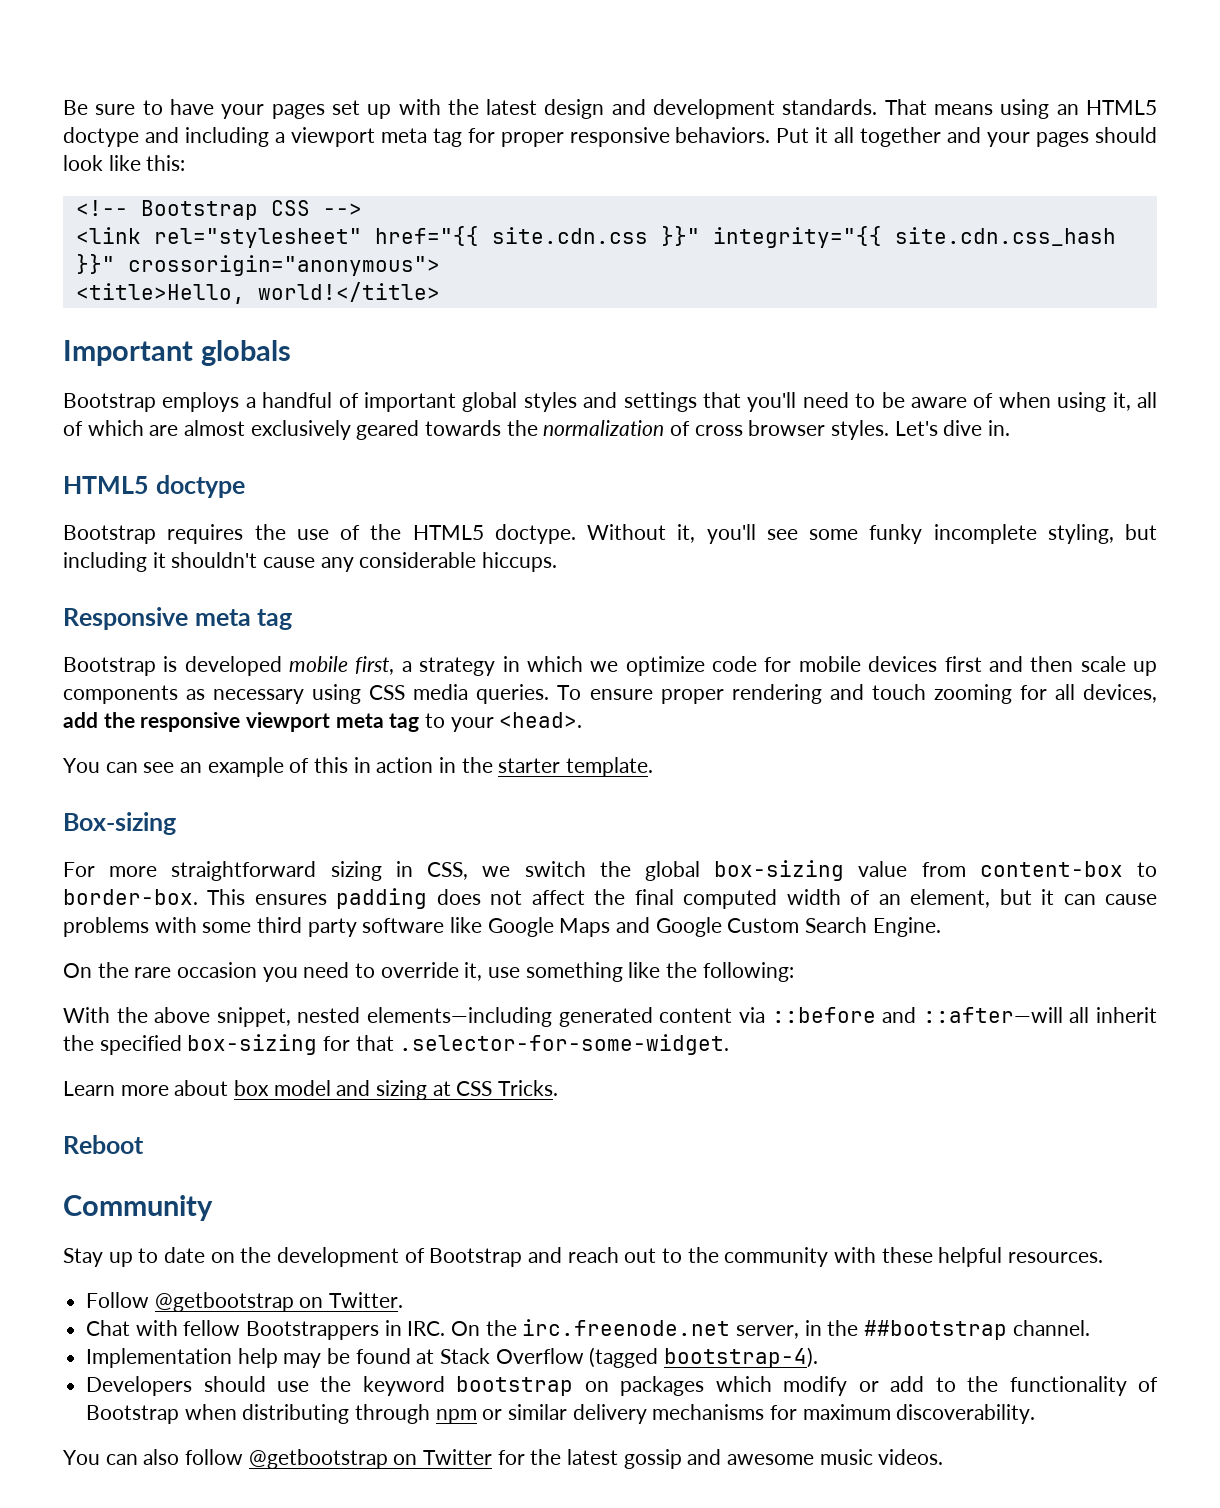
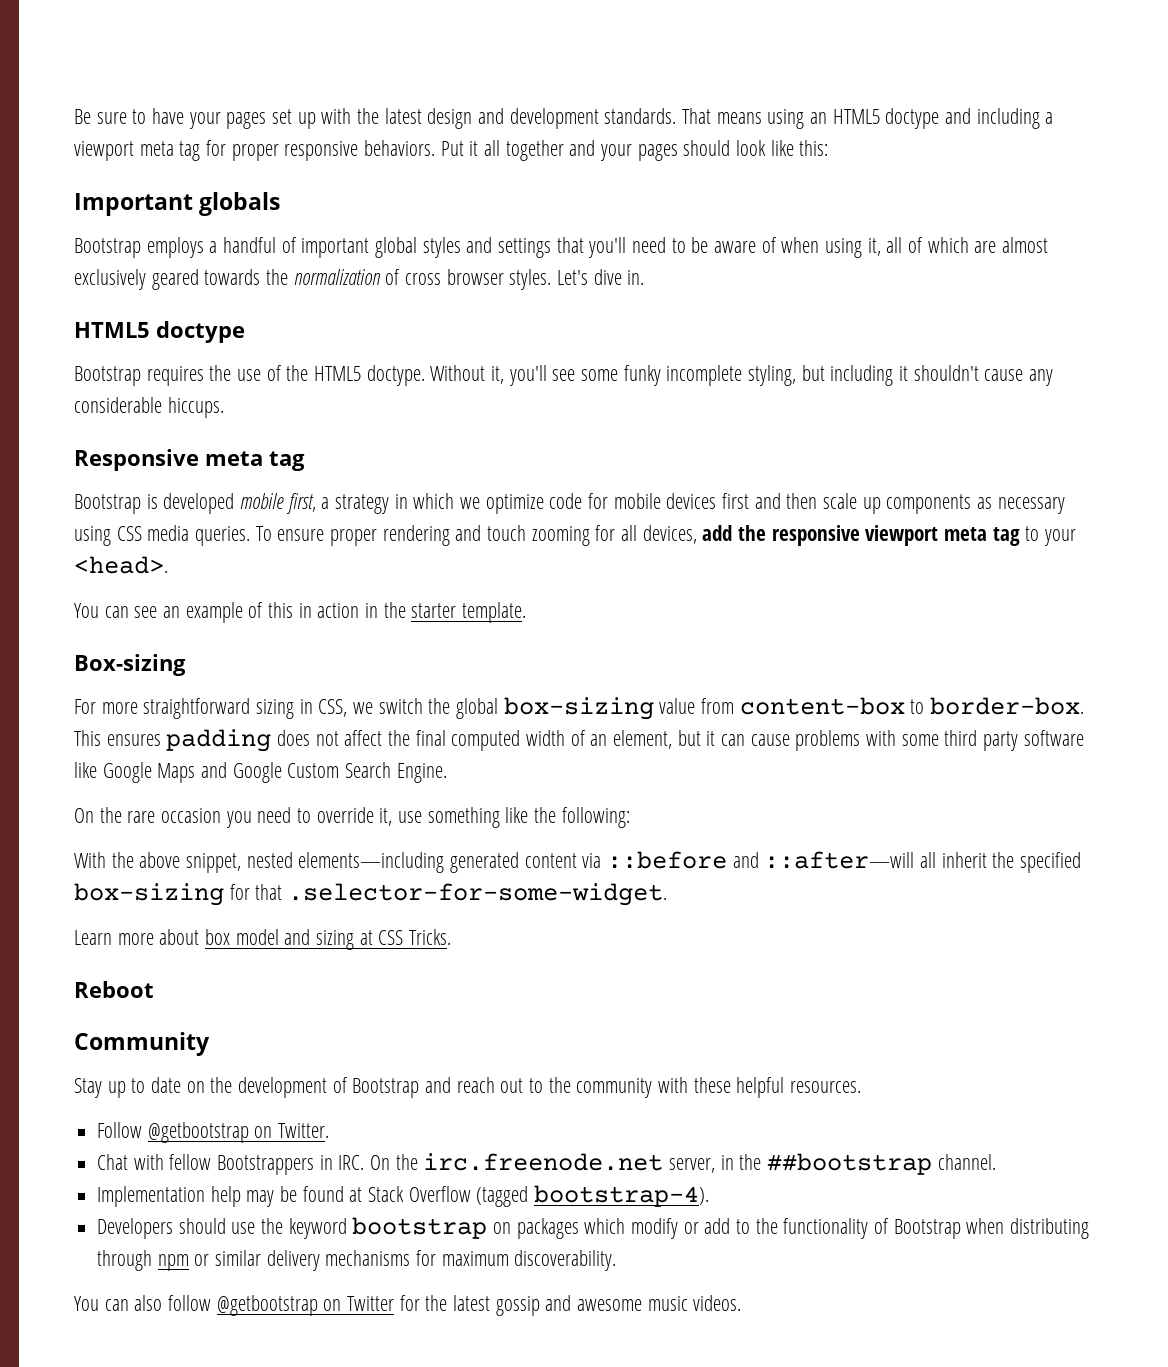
- <!-- Bootstrap CSS -->
- <link rel="stylesheet" href="{{ site.cdn.css }}" integrity="{{ site.cdn.css_hash }}" crossorigin="anonymous">
- <title>Hello, world!</title>

